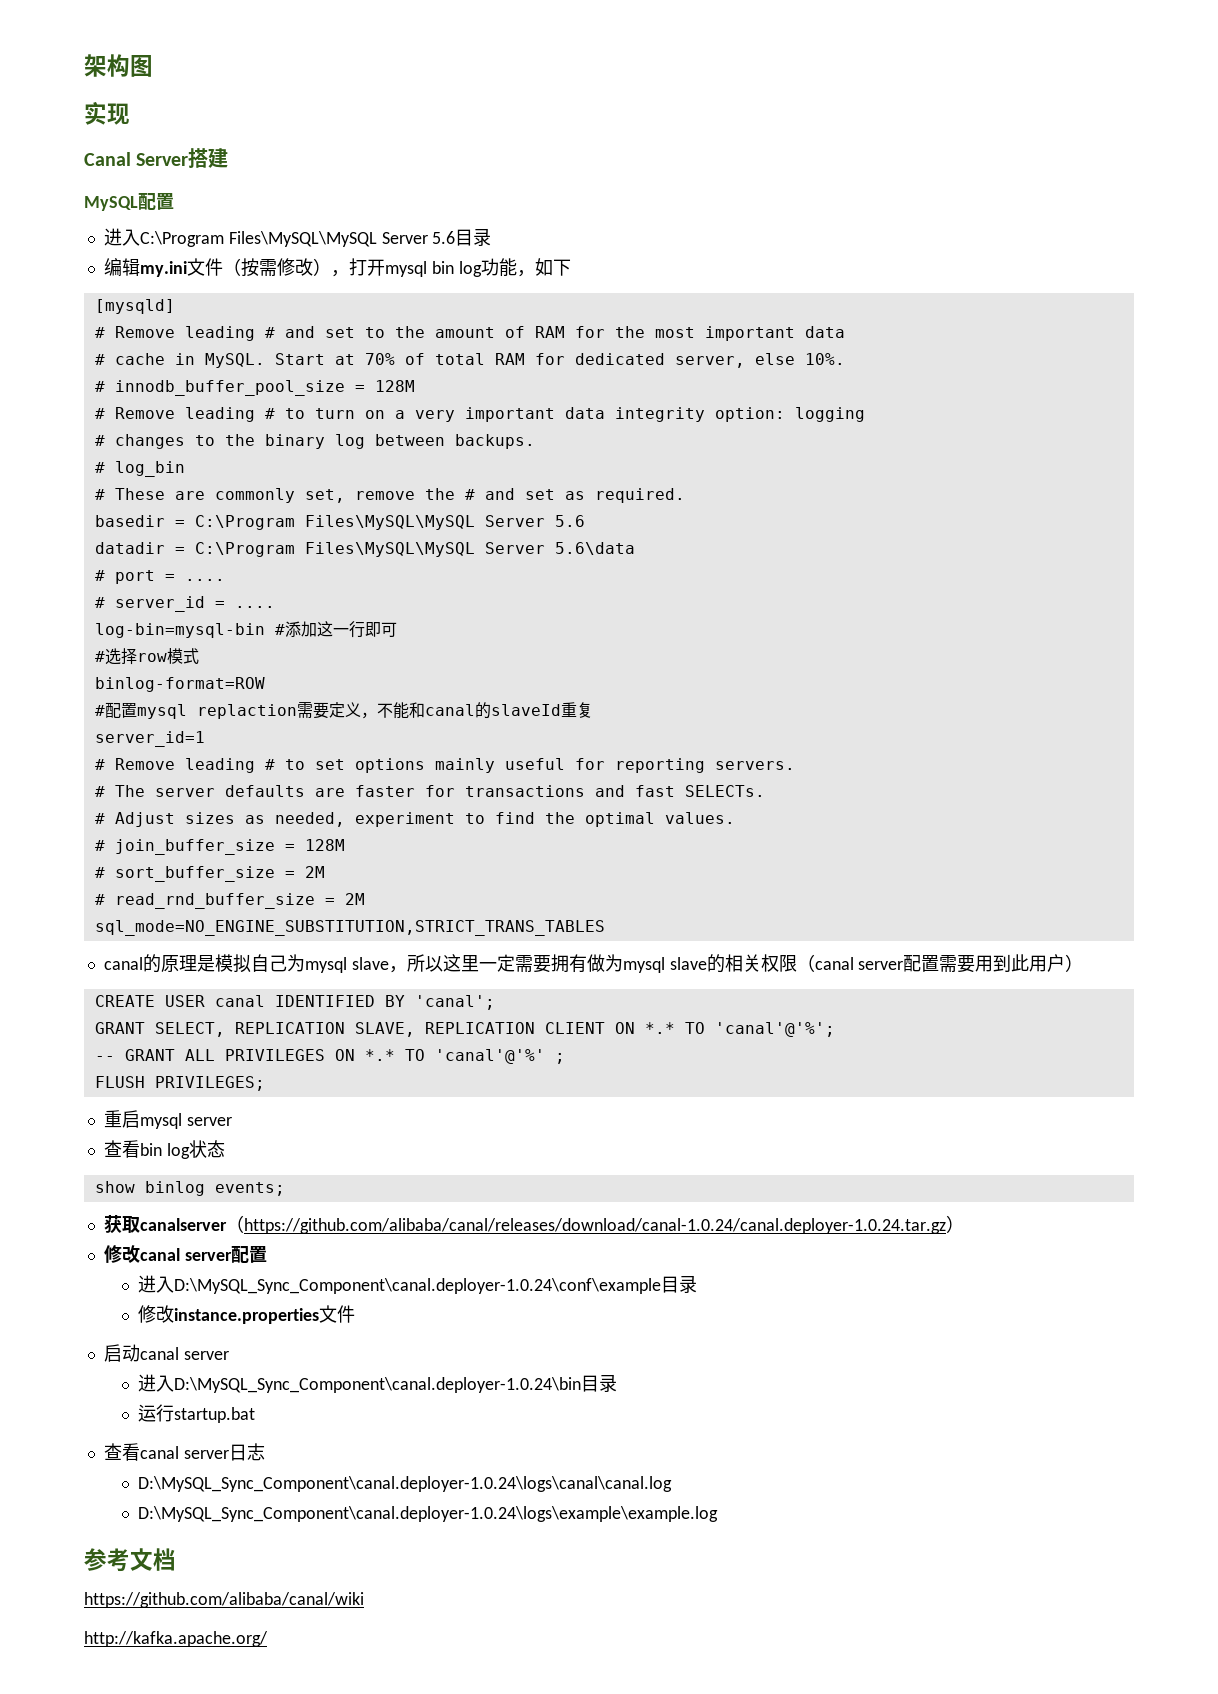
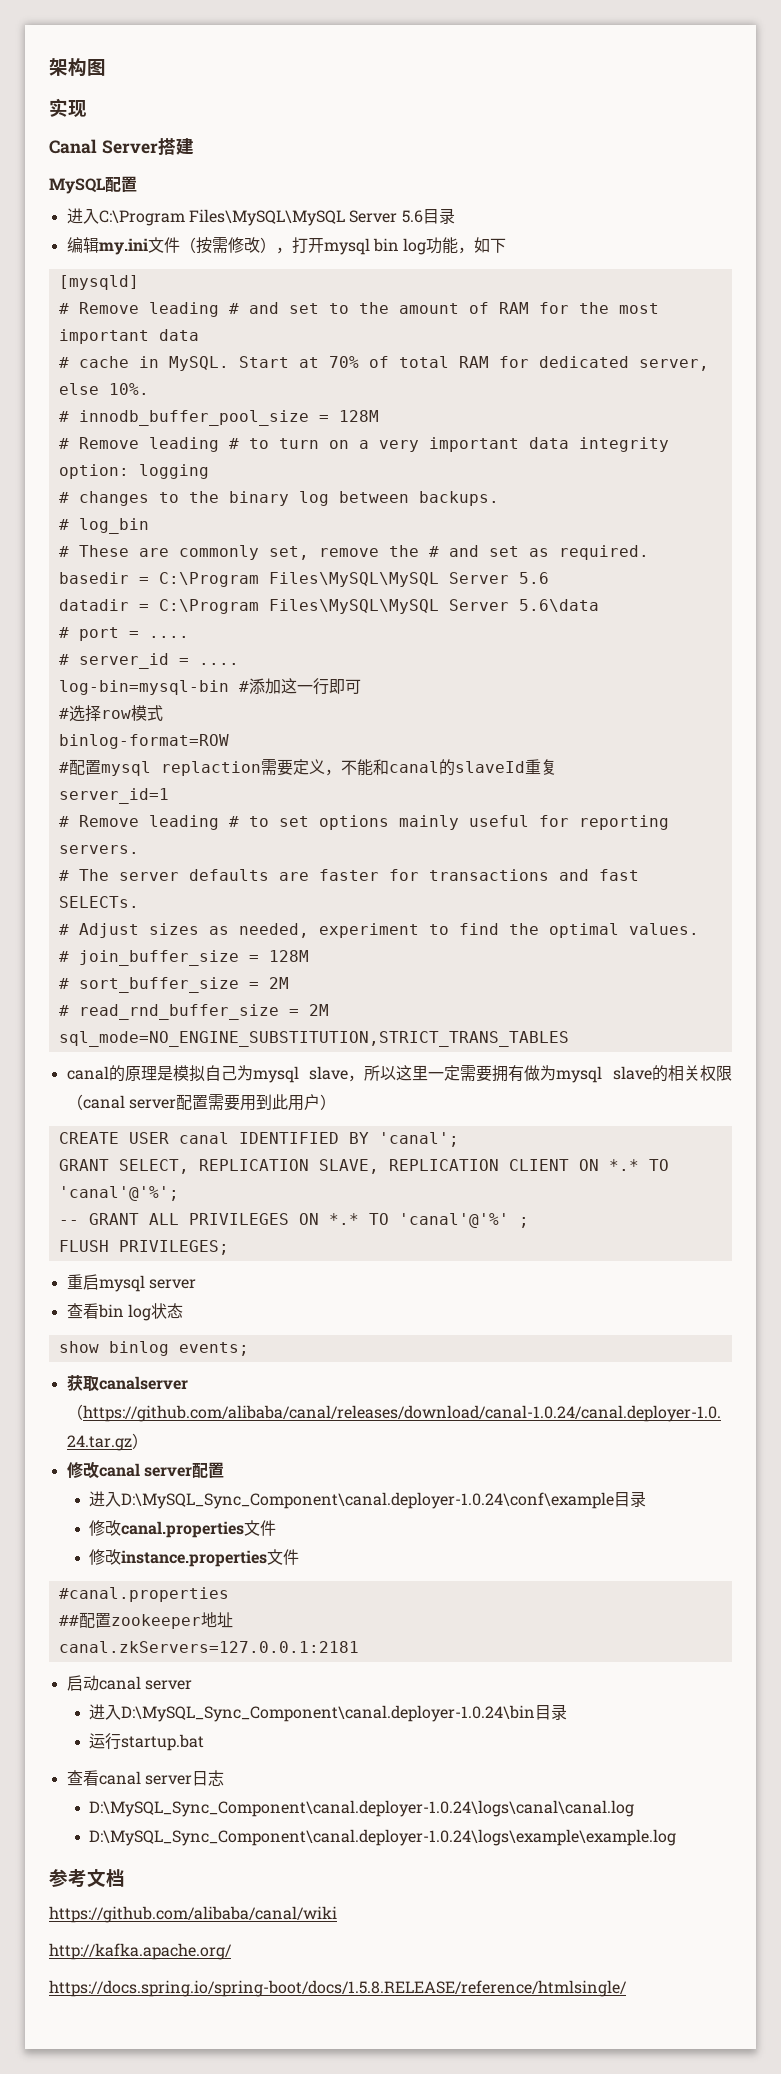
+ 修改canal.properties文件
+ #canal.properties
+ ##配置zookeeper地址
+ canal.zkServers=127.0.0.1:2181
+ https://docs.spring.io/spring-boot/docs/1.5.8.RELEASE/reference/htmlsingle/

